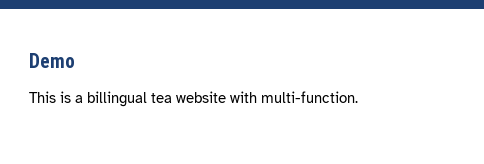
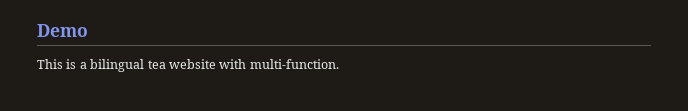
- This is a billingual tea website with multi-function.
+ This is a bilingual tea website with multi-function.

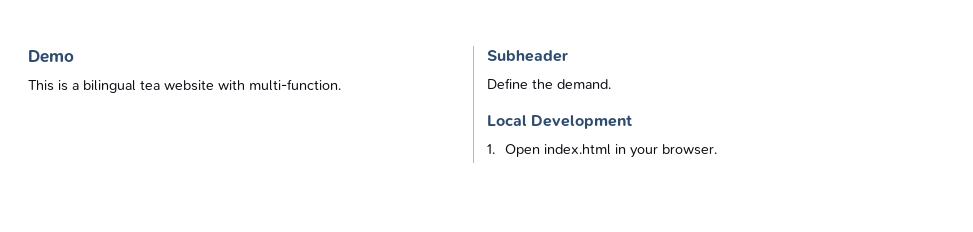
+ Subheader
+ Define the demand.
+ Local Development
+ 1. Open index.html in your browser.

